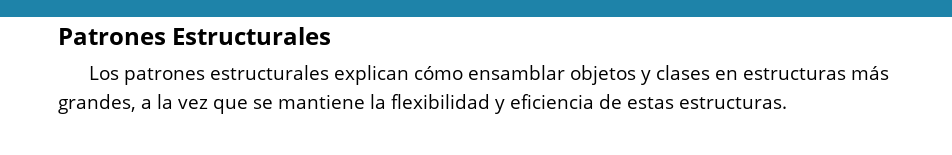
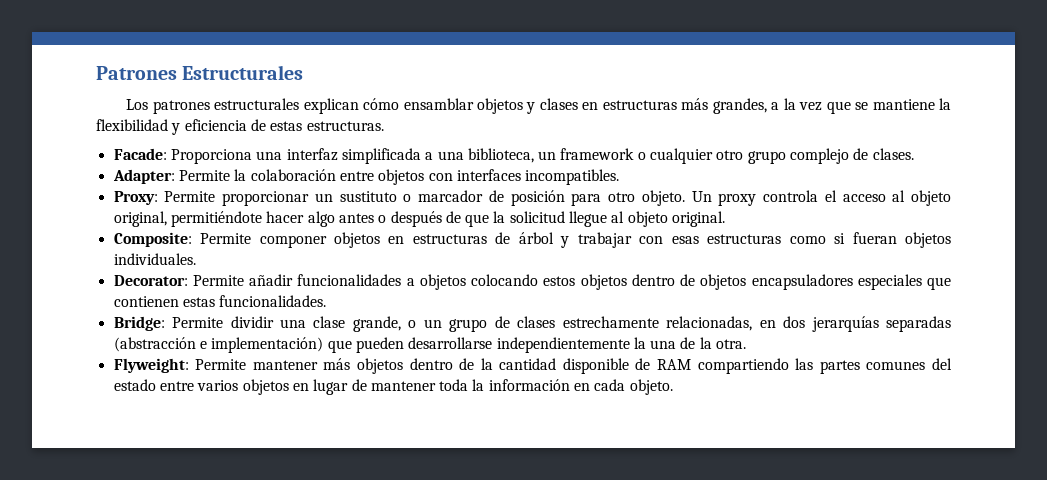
+ Facade: Proporciona una interfaz simplificada a una biblioteca, un framework o cualquier otro grupo complejo de clases.
+ Adapter: Permite la colaboración entre objetos con interfaces incompatibles.
+ Proxy: Permite proporcionar un sustituto o marcador de posición para otro objeto. Un proxy controla el acceso al objeto original, permitiéndote hacer algo antes o después de que la solicitud llegue al objeto original.
+ Composite: Permite componer objetos en estructuras de árbol y trabajar con esas estructuras como si fueran objetos individuales.
+ Decorator: Permite añadir funcionalidades a objetos colocando estos objetos dentro de objetos encapsuladores especiales que contienen estas funcionalidades.
+ Bridge: Permite dividir una clase grande, o un grupo de clases estrechamente relacionadas, en dos jerarquías separadas (abstracción e implementación) que pueden desarrollarse independientemente la una de la otra.
+ Flyweight: Permite mantener más objetos dentro de la cantidad disponible de RAM compartiendo las partes comunes del estado entre varios objetos en lugar de mantener toda la información en cada objeto.

